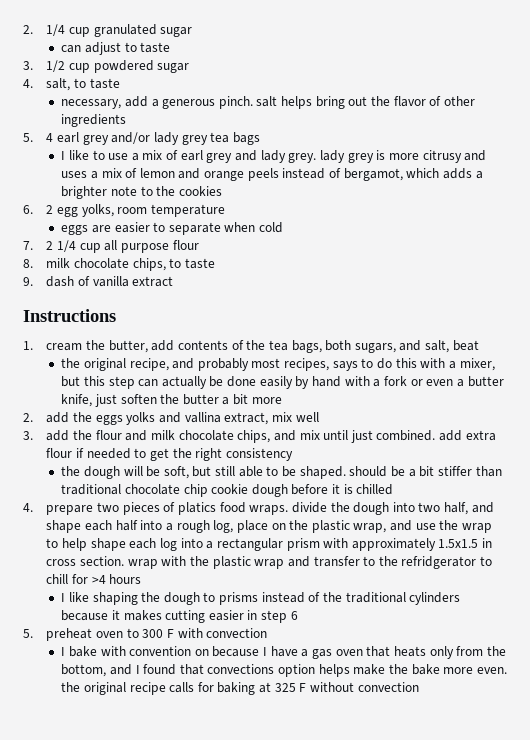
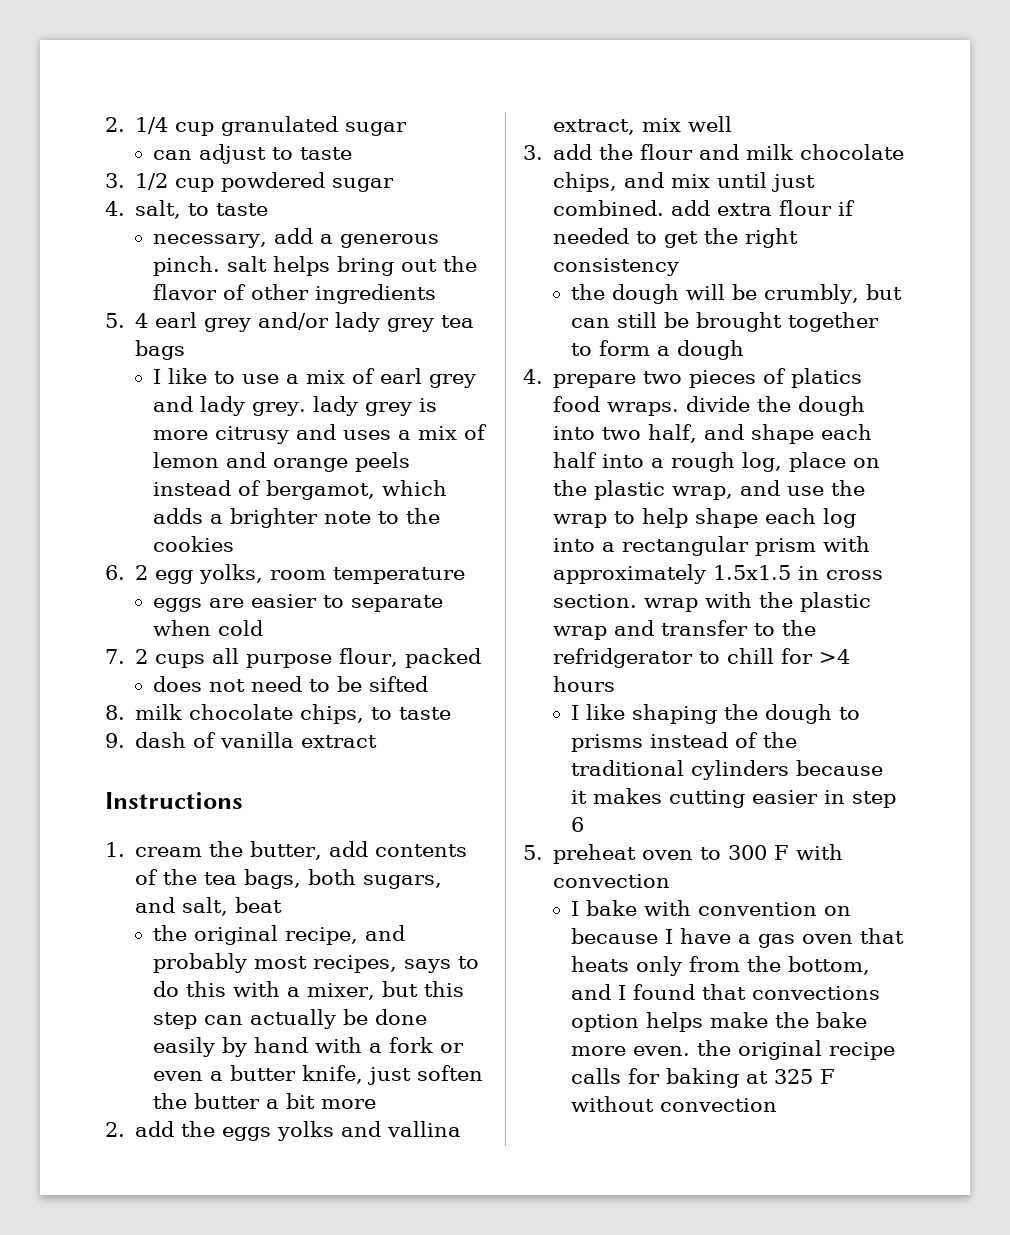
- 7. 2 1/4 cup all purpose flour
+ 7. 2 cups all purpose flour, packed
+ does not need to be sifted
- the dough will be soft, but still able to be shaped. should be a bit stiffer than traditional chocolate chip cookie dough before it is chilled
+ the dough will be crumbly, but can still be brought together to form a dough

